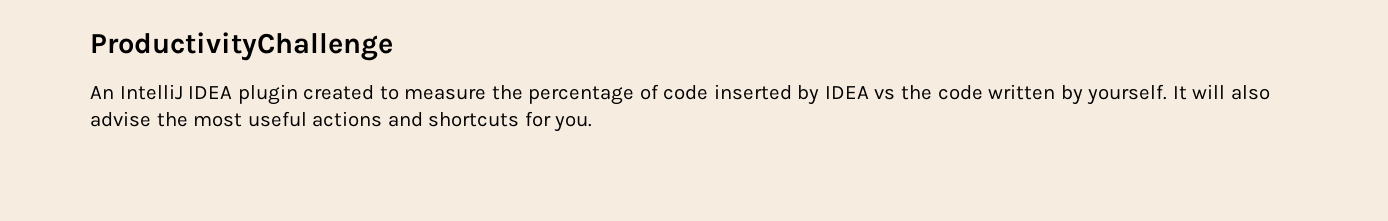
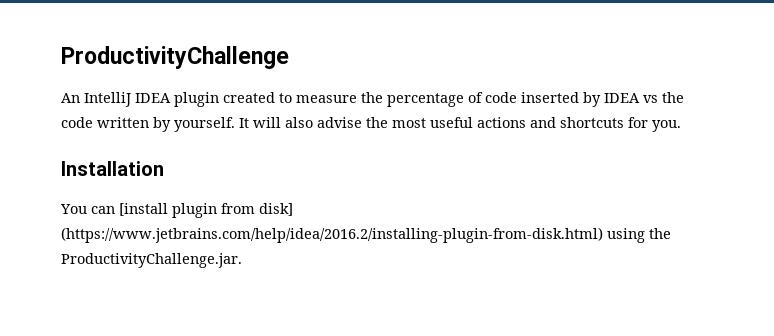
+ Installation
+ You can [install plugin from disk] (https://www.jetbrains.com/help/idea/2016.2/installing-plugin-from-disk.html) using the ProductivityChallenge.jar.

